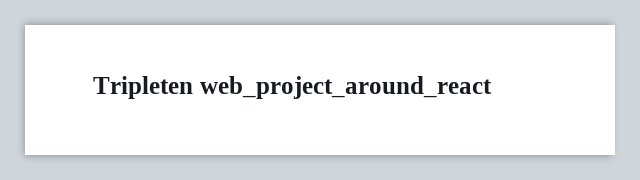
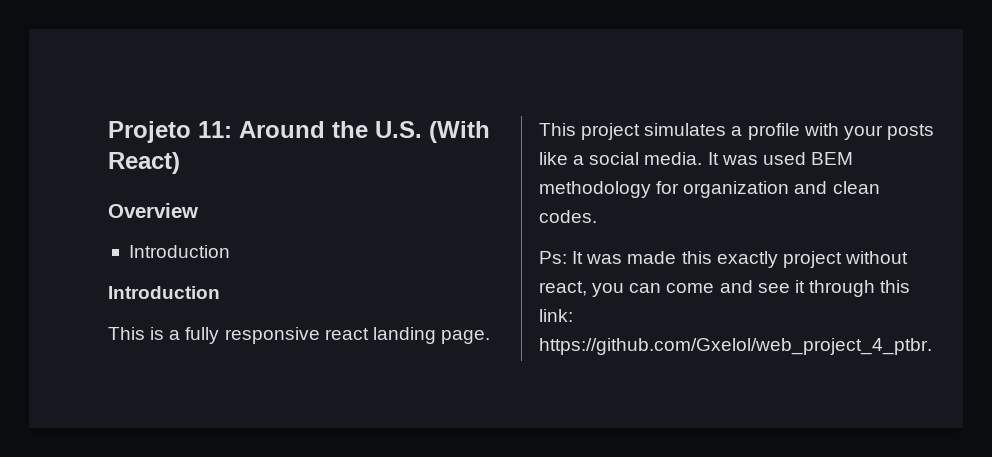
- Tripleten web_project_around_react
+ Projeto 11: Around the U.S. (With React)
+ Overview
+ Introduction
+ Introduction
+ This is a fully responsive react landing page. This project simulates a profile with your posts like a social media. It was used BEM methodology for organization and clean codes.
+ Ps: It was made this exactly project without react, you can come and see it through this link: https://github.com/Gxelol/web_project_4_ptbr.

